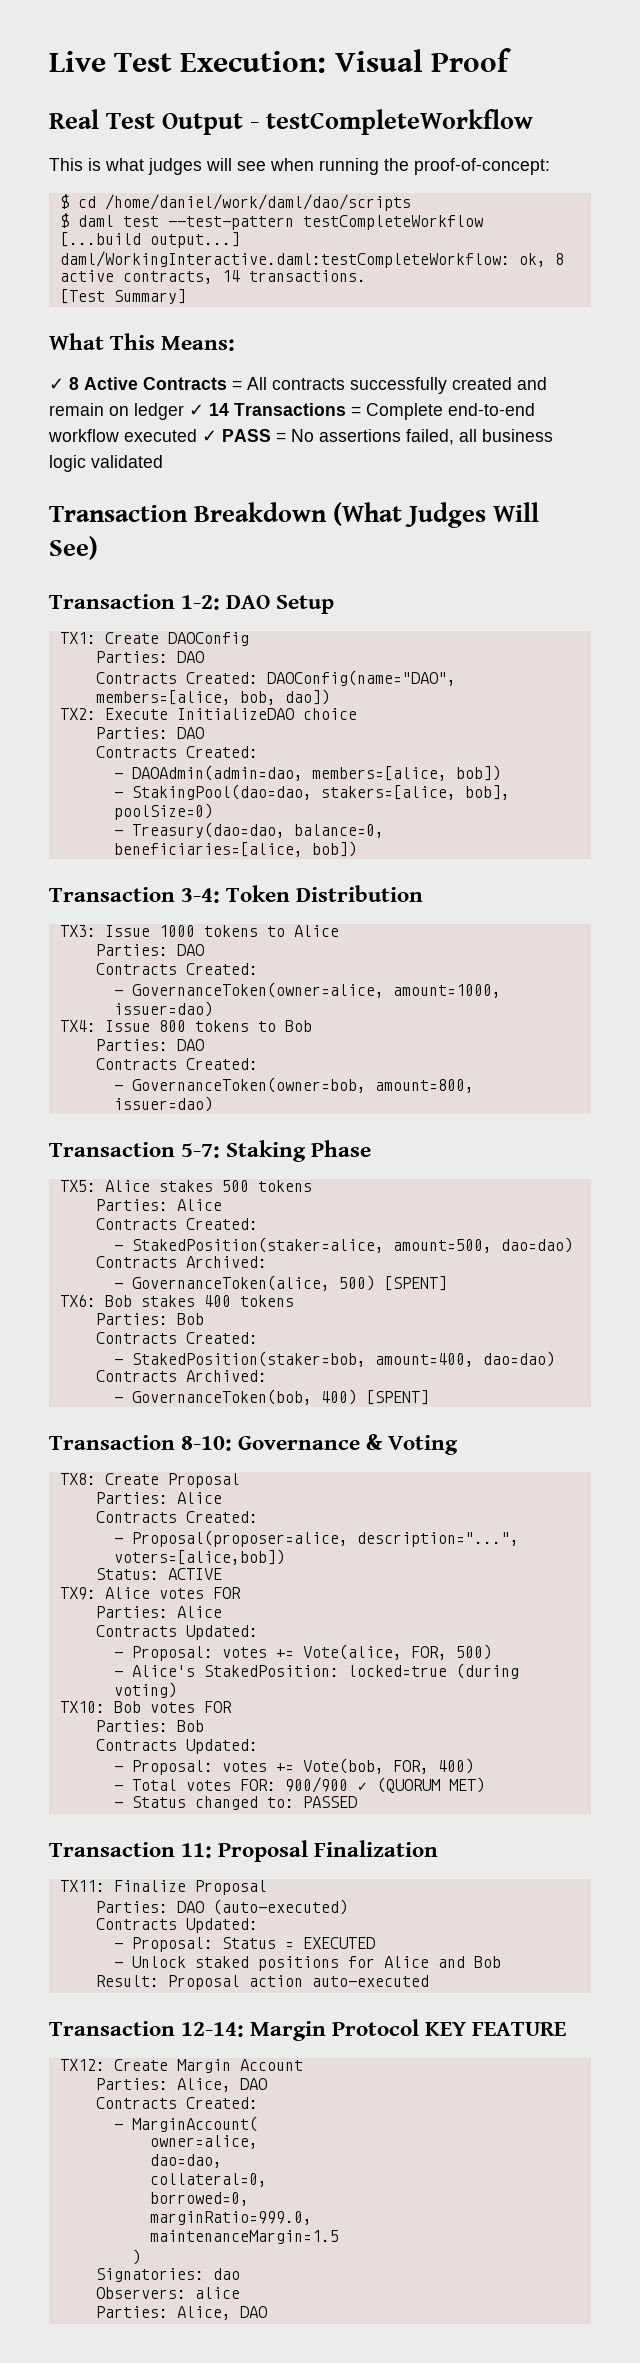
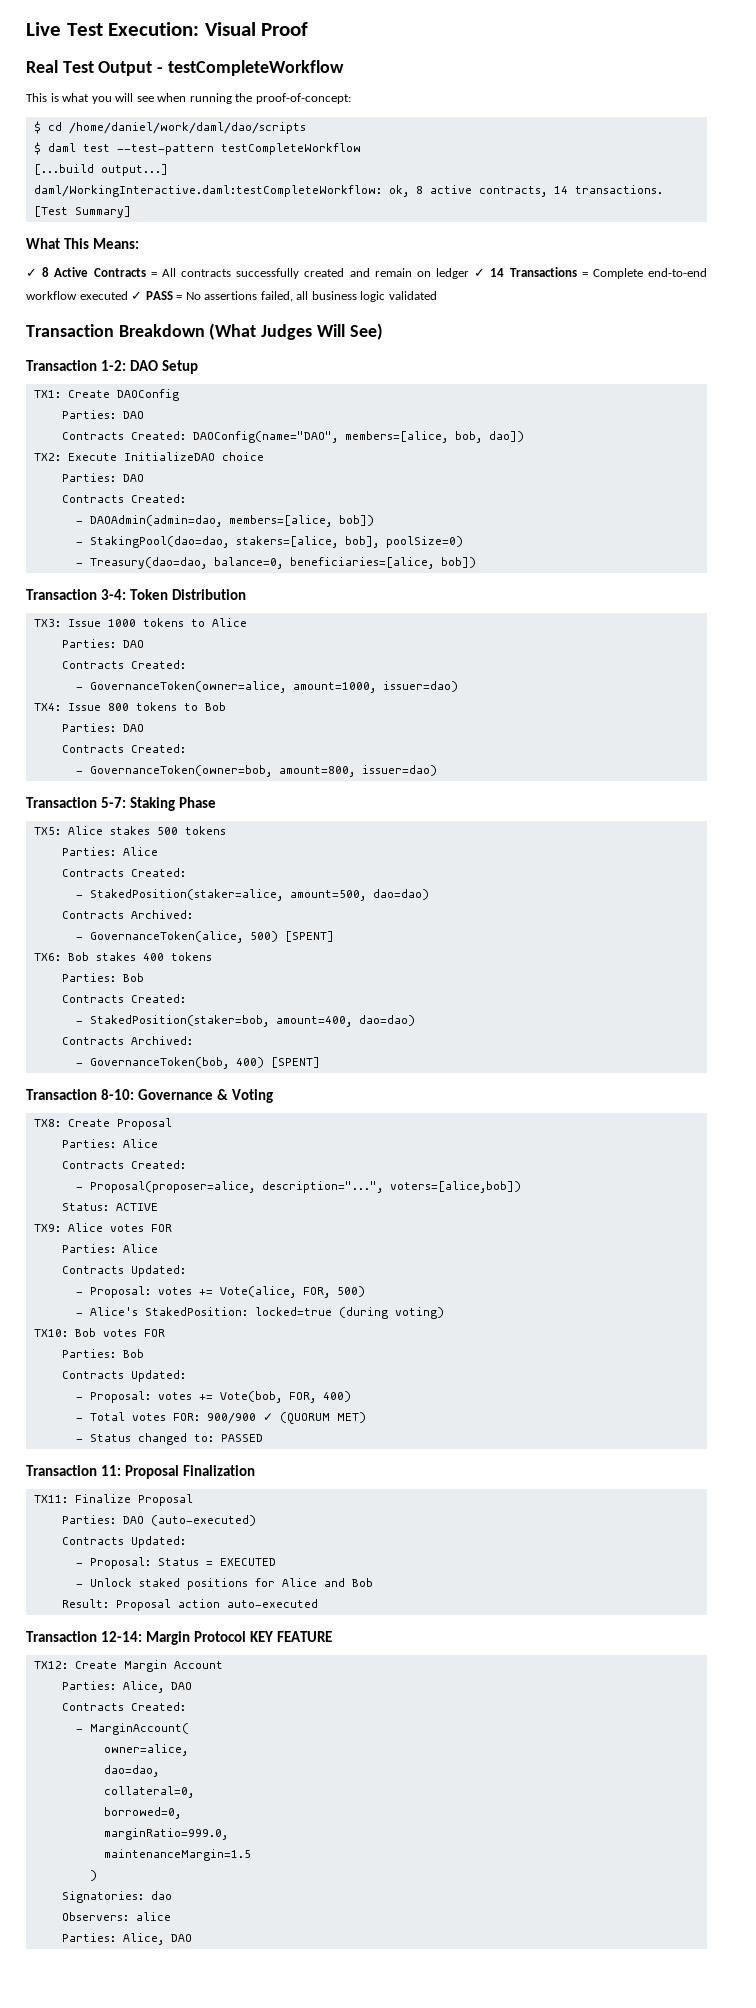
- This is what judges will see when running the proof-of-concept:
+ This is what you will see when running the proof-of-concept:

